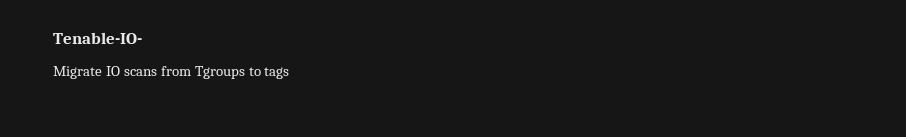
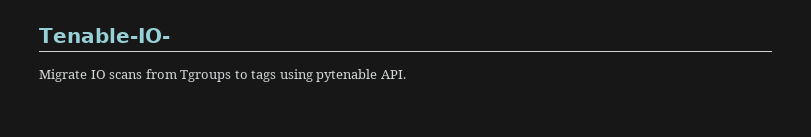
- Migrate IO scans from Tgroups to tags
+ Migrate IO scans from Tgroups to tags using pytenable API.

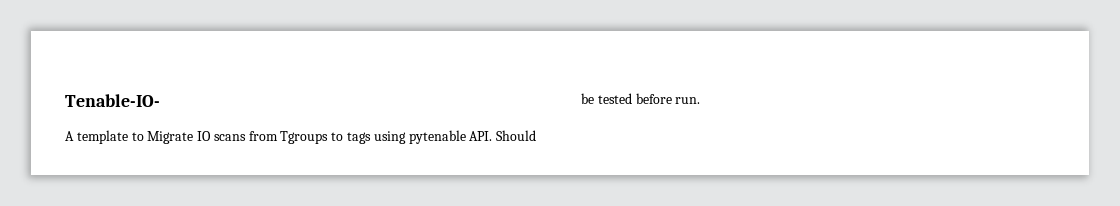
- Migrate IO scans from Tgroups to tags using pytenable API.
+ A template to Migrate IO scans from Tgroups to tags using pytenable API. Should be tested before run.

